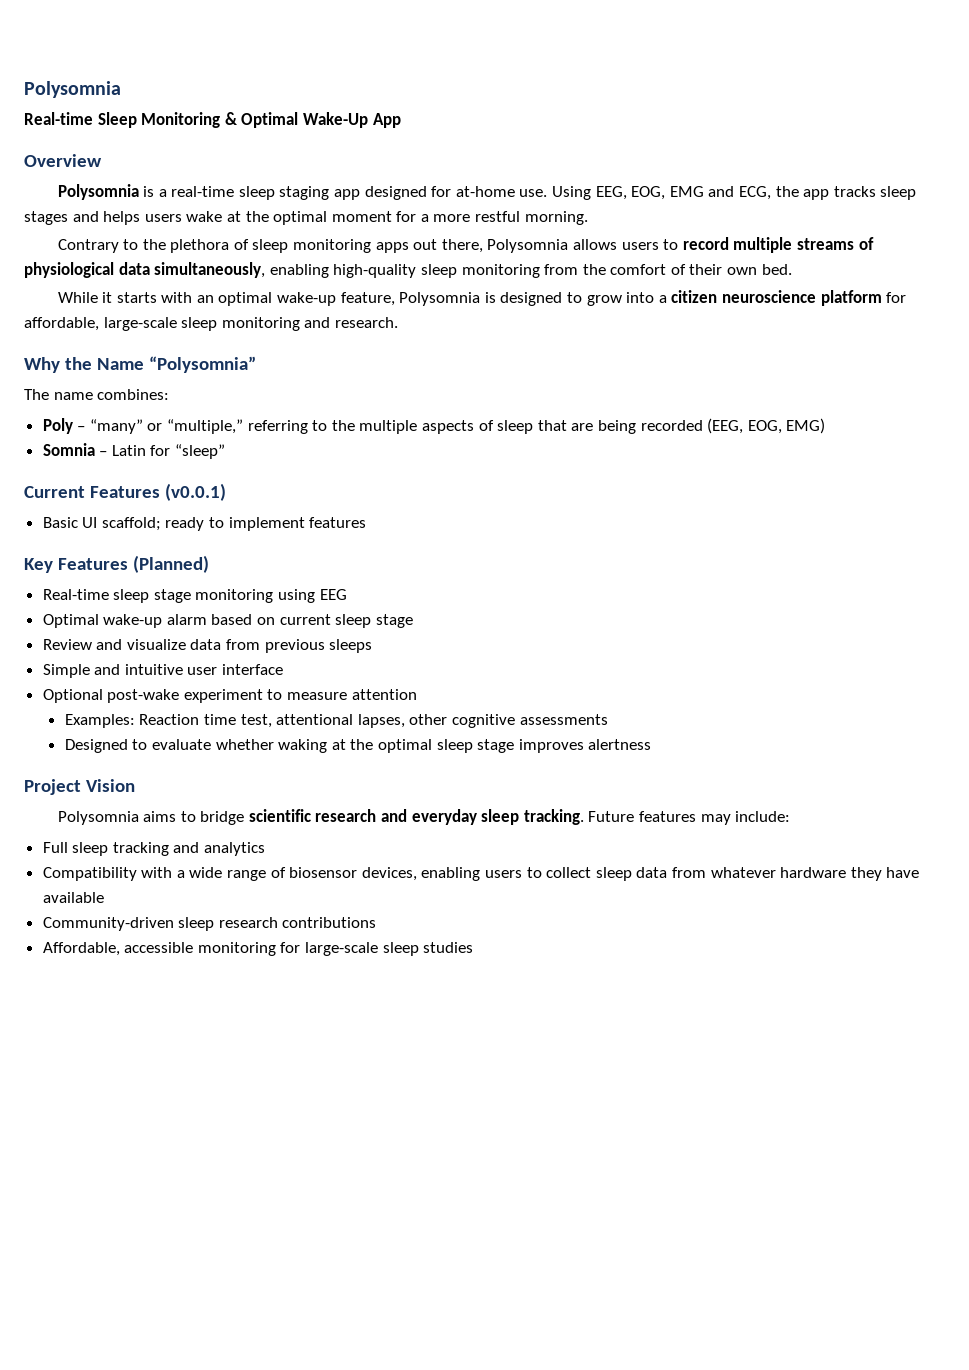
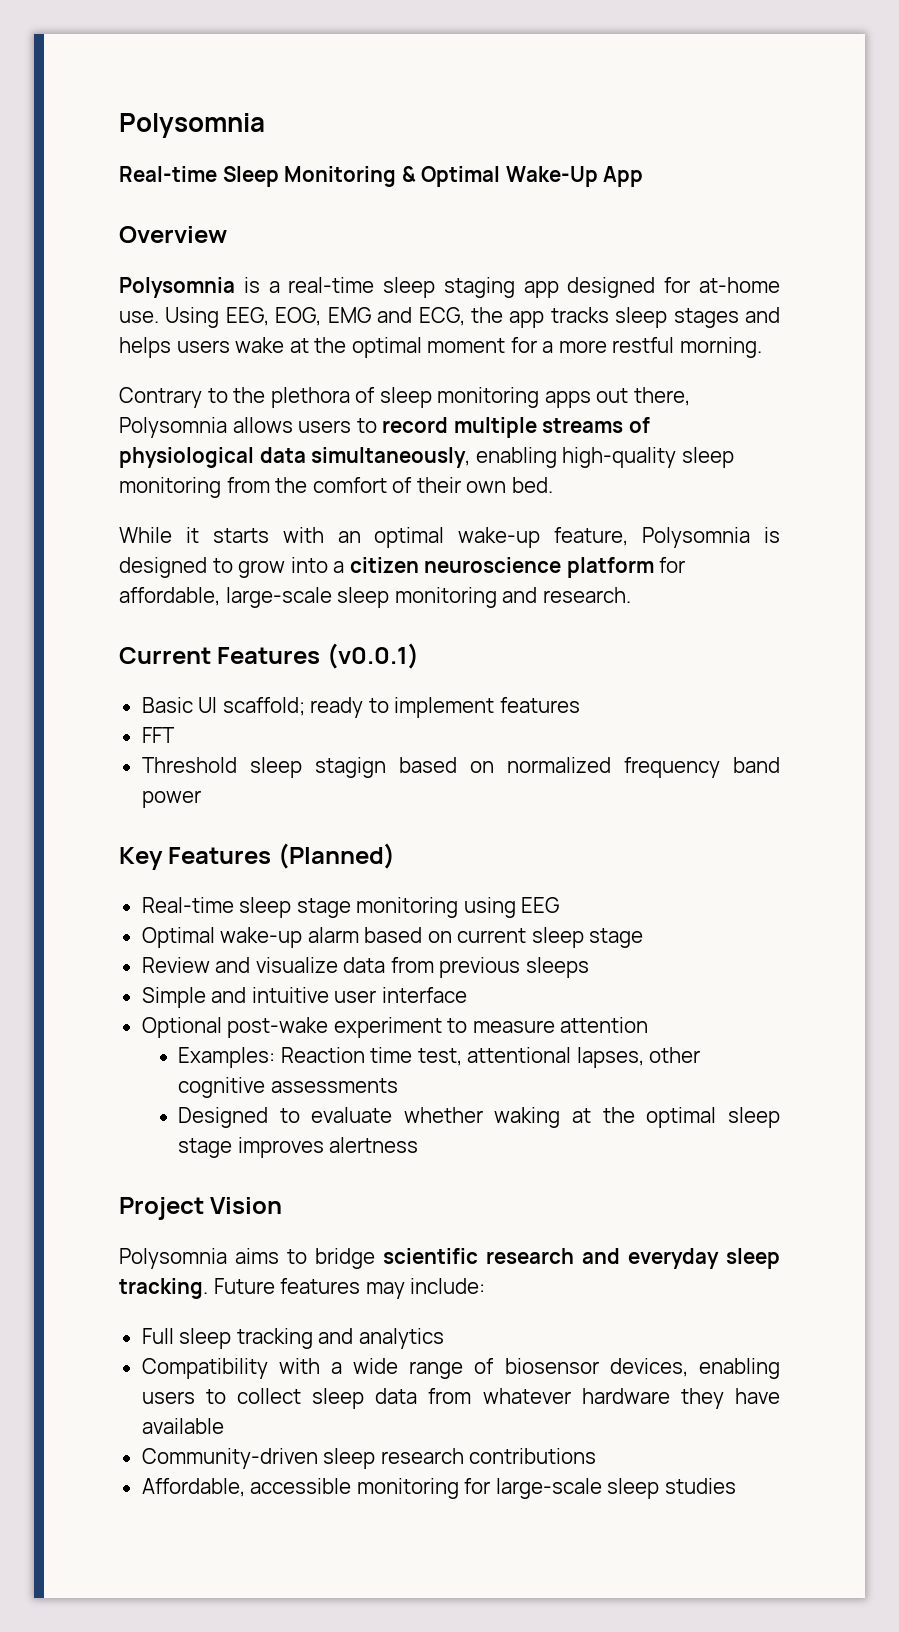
- Why the Name “Polysomnia”
- The name combines:
- Poly – “many” or “multiple,” referring to the multiple aspects of sleep that are being recorded (EEG, EOG, EMG)
- Somnia – Latin for “sleep”
+ FFT
+ Threshold sleep stagign based on normalized frequency band power

